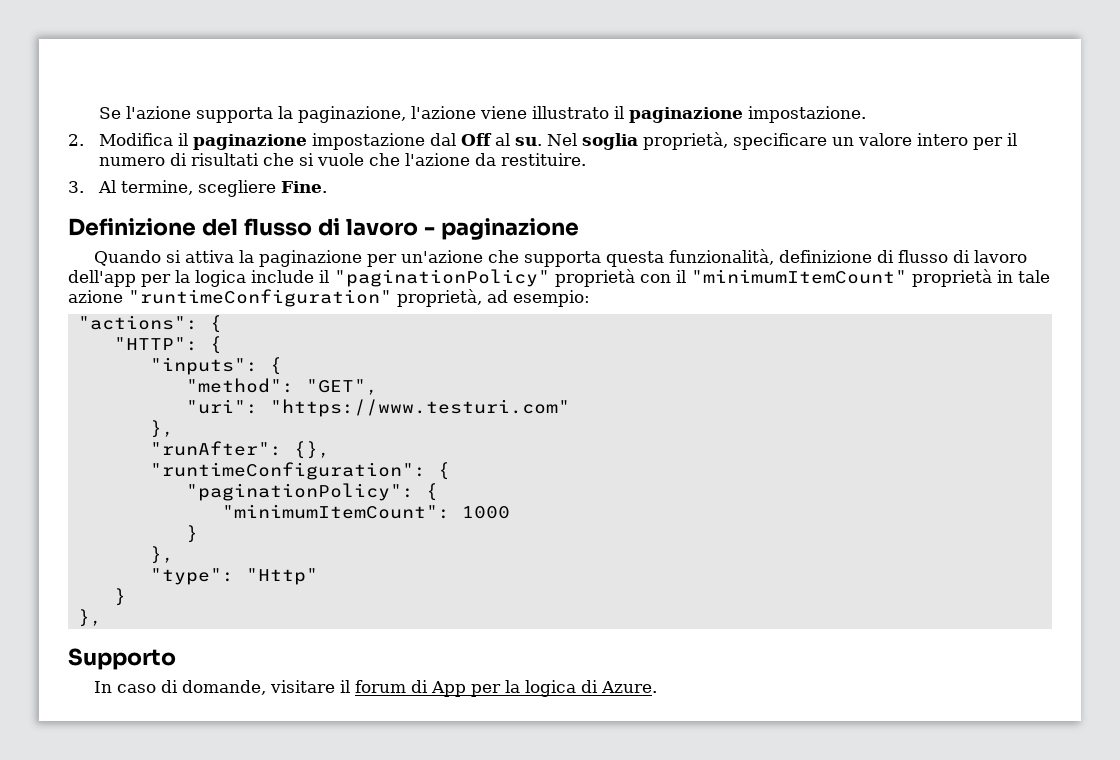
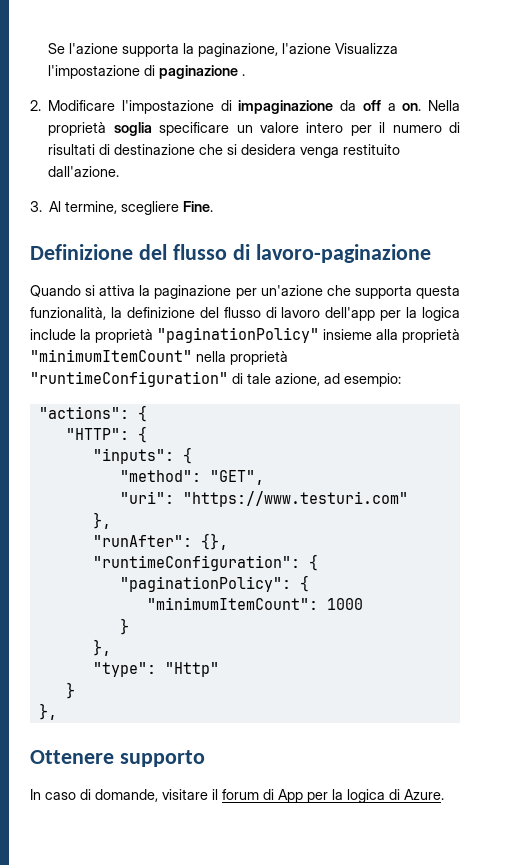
- Se l'azione supporta la paginazione, l'azione viene illustrato il paginazione impostazione.
- 2. Modifica il paginazione impostazione dal Off al su. Nel soglia proprietà, specificare un valore intero per il numero di risultati che si vuole che l'azione da restituire.
+ Se l'azione supporta la paginazione, l'azione Visualizza l'impostazione di paginazione .
+ 2. Modificare l'impostazione di impaginazione da off a on. Nella proprietà soglia specificare un valore intero per il numero di risultati di destinazione che si desidera venga restituito dall'azione.
- Definizione del flusso di lavoro - paginazione
+ Definizione del flusso di lavoro-paginazione
- Quando si attiva la paginazione per un'azione che supporta questa funzionalità, definizione di flusso di lavoro dell'app per la logica include il "paginationPolicy" proprietà con il "minimumItemCount" proprietà in tale azione "runtimeConfiguration" proprietà, ad esempio:
+ Quando si attiva la paginazione per un'azione che supporta questa funzionalità, la definizione del flusso di lavoro dell'app per la logica include la proprietà "paginationPolicy" insieme alla proprietà "minimumItemCount" nella proprietà "runtimeConfiguration" di tale azione, ad esempio:
- Supporto
+ Ottenere supporto

